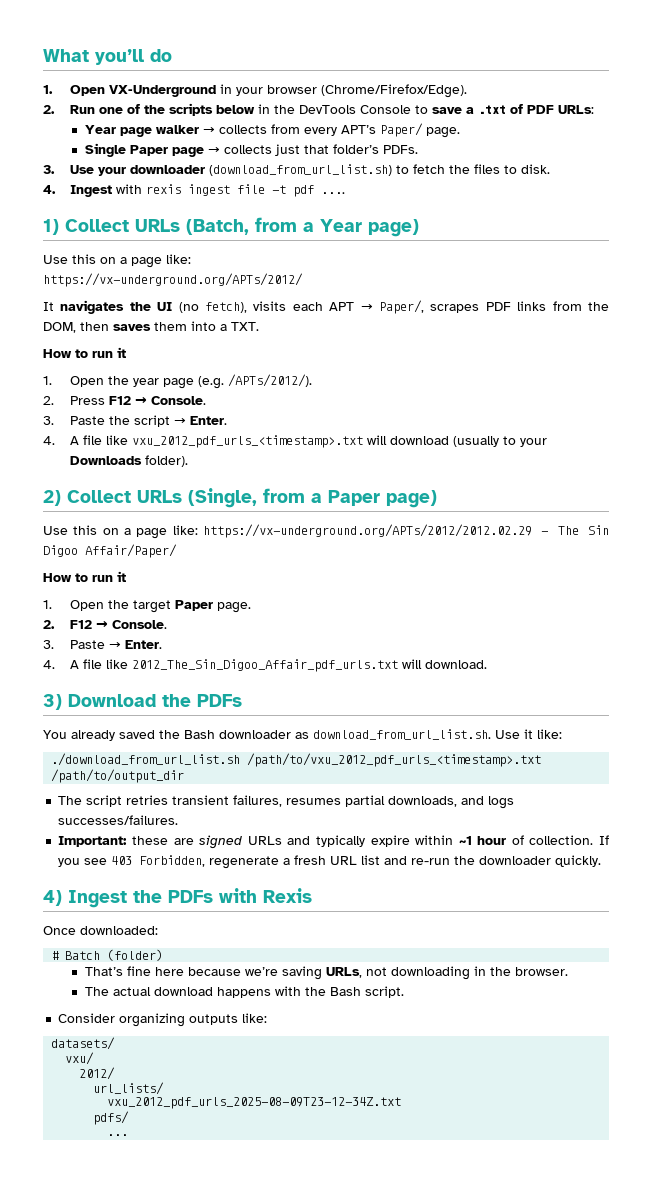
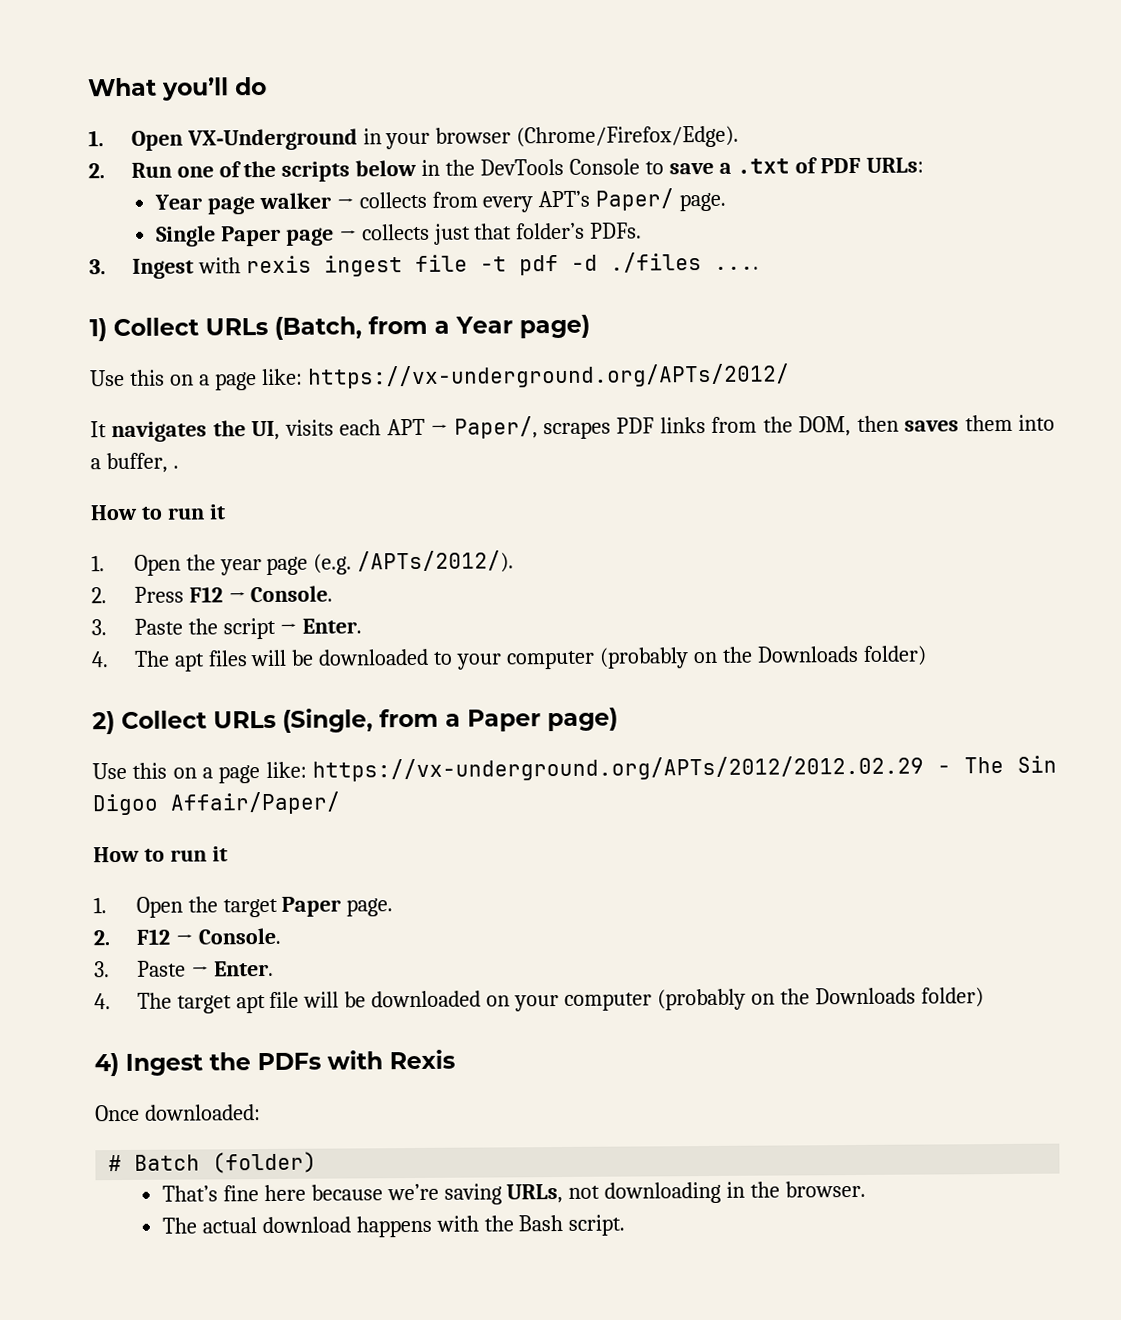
- 3. Use your downloader (download_from_url_list.sh) to fetch the files to disk.
- 4. Ingest with rexis ingest file -t pdf ....
+ 3. Ingest with rexis ingest file -t pdf -d ./files ....
  1) Collect URLs (Batch, from a Year page)
- Use this on a page like:
- https://vx-underground.org/APTs/2012/
+ Use this on a page like: https://vx-underground.org/APTs/2012/
- It navigates the UI (no fetch), visits each APT → Paper/, scrapes PDF links from the DOM, then saves them into a TXT.
+ It navigates the UI, visits each APT → Paper/, scrapes PDF links from the DOM, then saves them into a buffer, .
- 4. A file like vxu_2012_pdf_urls_<timestamp>.txt will download (usually to your Downloads folder).
+ 4. The apt files will be downloaded to your computer (probably on the Downloads folder)
- 4. A file like 2012_The_Sin_Digoo_Affair_pdf_urls.txt will download.
- 3) Download the PDFs
- You already saved the Bash downloader as download_from_url_list.sh. Use it like:
- ./download_from_url_list.sh /path/to/vxu_2012_pdf_urls_<timestamp>.txt /path/to/output_dir
- The script retries transient failures, resumes partial downloads, and logs successes/failures.
- Important: these are signed URLs and typically expire within ~1 hour of collection. If you see 403 Forbidden, regenerate a fresh URL list and re-run the downloader quickly.
+ 4. The target apt file will be downloaded on your computer (probably on the Downloads folder)
- Consider organizing outputs like:
- datasets/
- vxu/
- 2012/
- url_lists/
- vxu_2012_pdf_urls_2025-08-09T23-12-34Z.txt
- pdfs/
- ...

